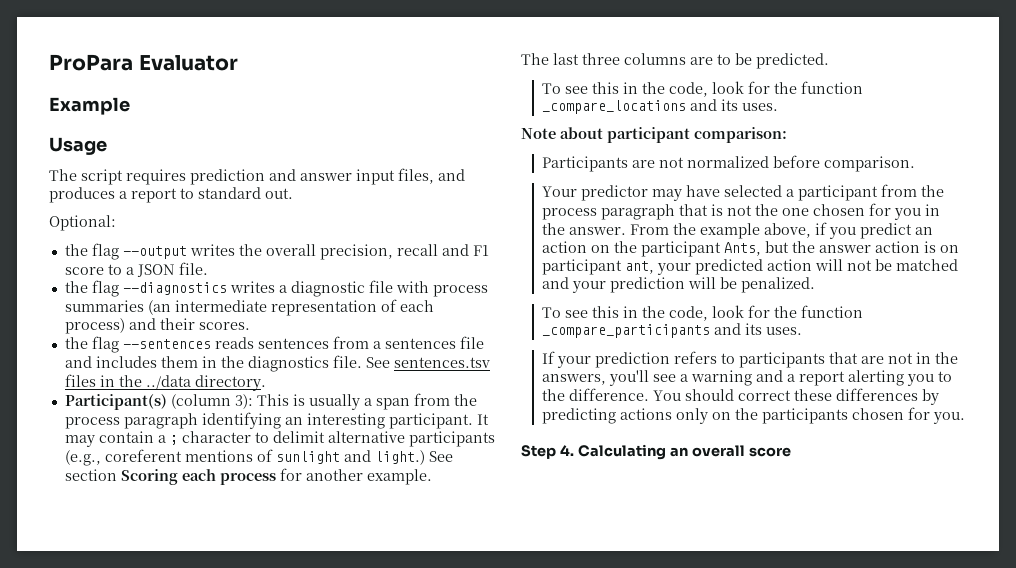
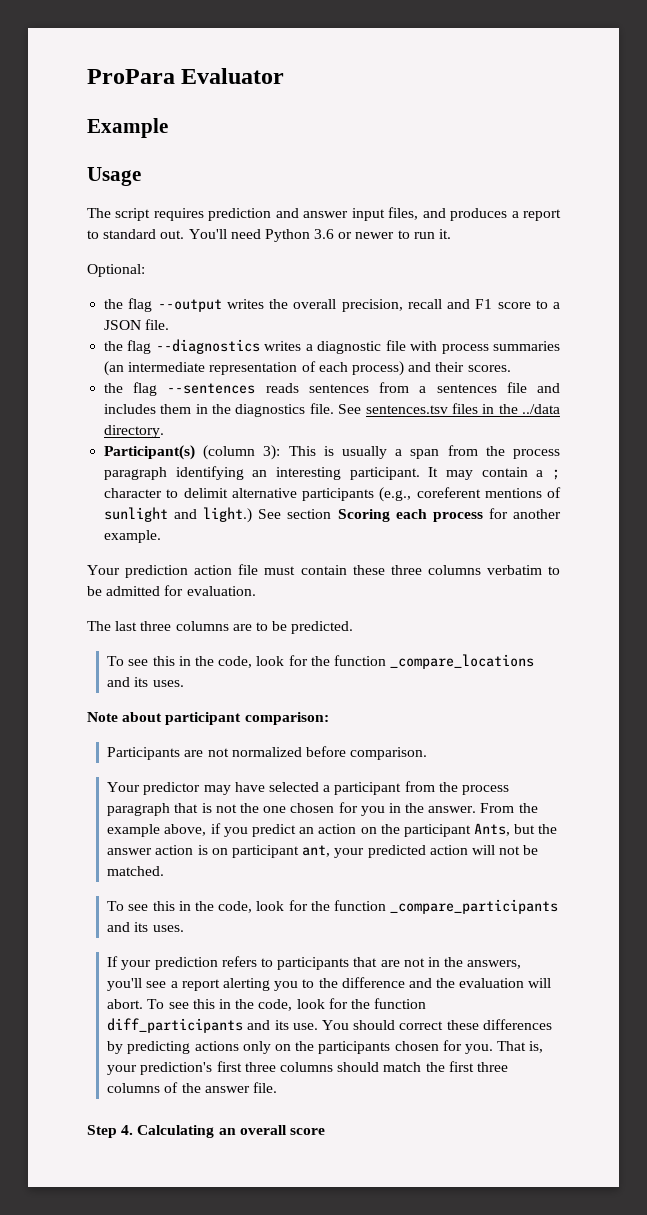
+ You'll need Python 3.6 or newer to run it.
+ Your prediction action file must contain these three columns verbatim to be admitted for evaluation.
- From the example above, if you predict an action on the participant Ants, but the answer action is on participant ant, your predicted action will not be matched and your prediction will be penalized.
+ From the example above, if you predict an action on the participant Ants, but the answer action is on participant ant, your predicted action will not be matched.
- If your prediction refers to participants that are not in the answers, you'll see a warning and a report alerting you to the difference.
+ If your prediction refers to participants that are not in the answers, you'll see a report alerting you to the difference and the evaluation will abort. To see this in the code, look for the function diff_participants and its use.
+ That is, your prediction's first three columns should match the first three columns of the answer file.

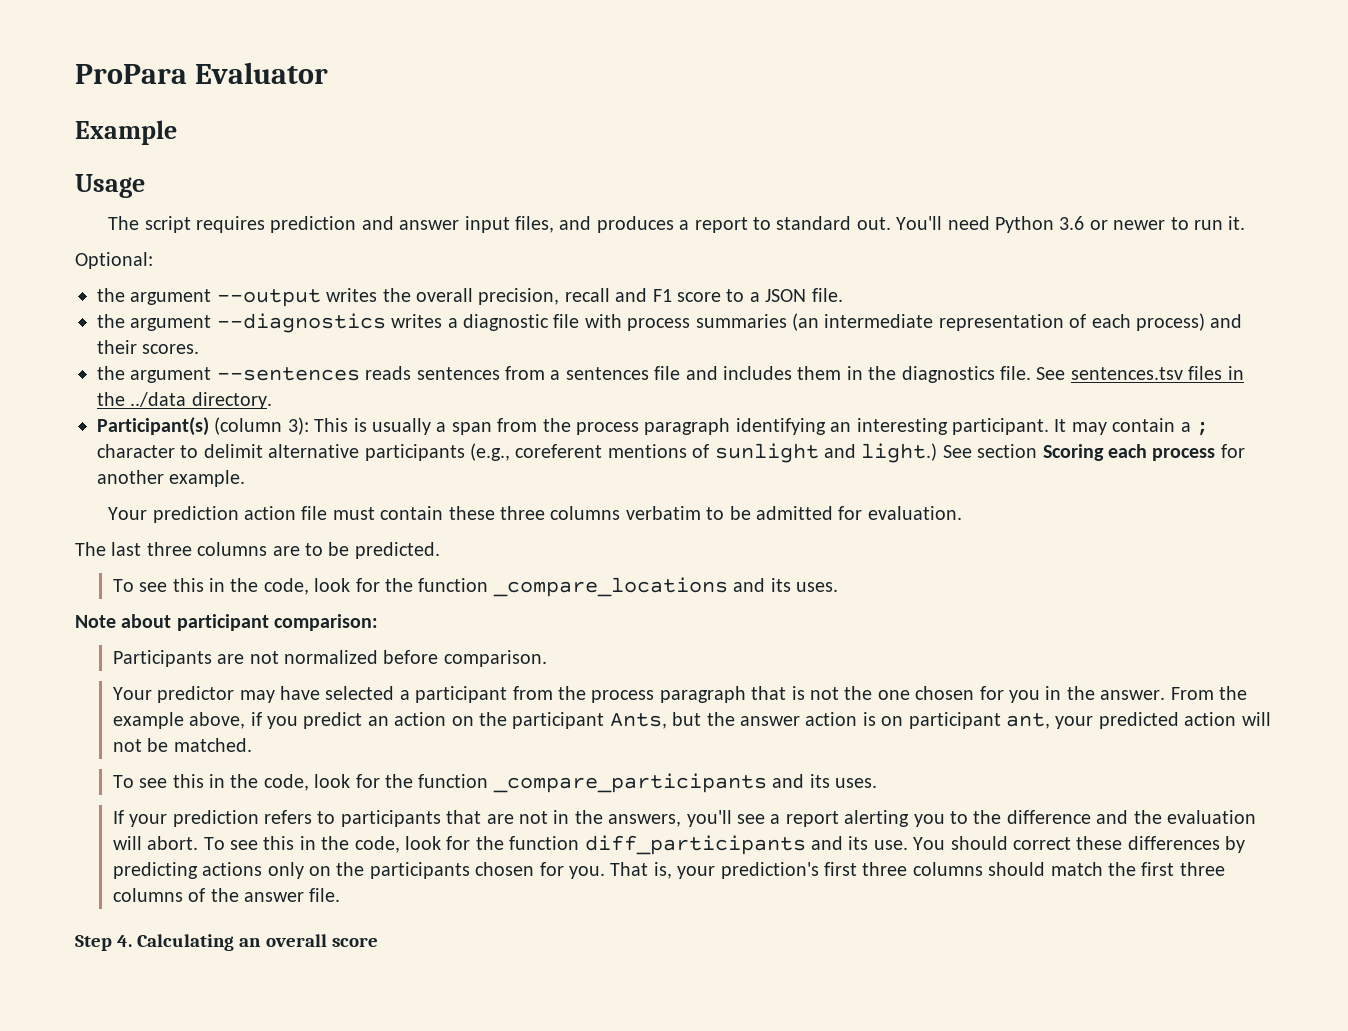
- the flag --output writes the overall precision, recall and F1 score to a JSON file.
+ the argument --output writes the overall precision, recall and F1 score to a JSON file.
- the flag --diagnostics writes a diagnostic file with process summaries (an intermediate representation of each process) and their scores.
+ the argument --diagnostics writes a diagnostic file with process summaries (an intermediate representation of each process) and their scores.
- the flag --sentences reads sentences from a sentences file and includes them in the diagnostics file.
+ the argument --sentences reads sentences from a sentences file and includes them in the diagnostics file.

